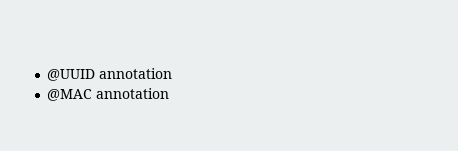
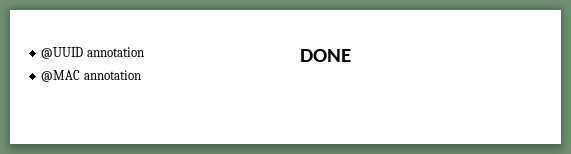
+ DONE

